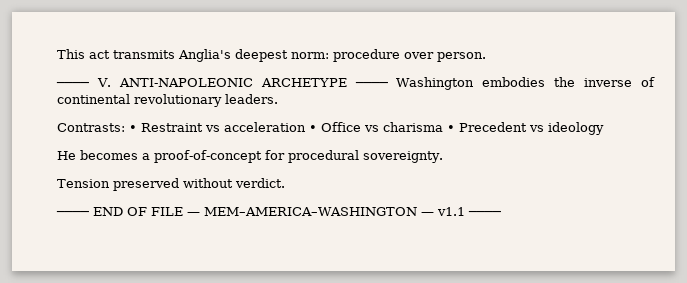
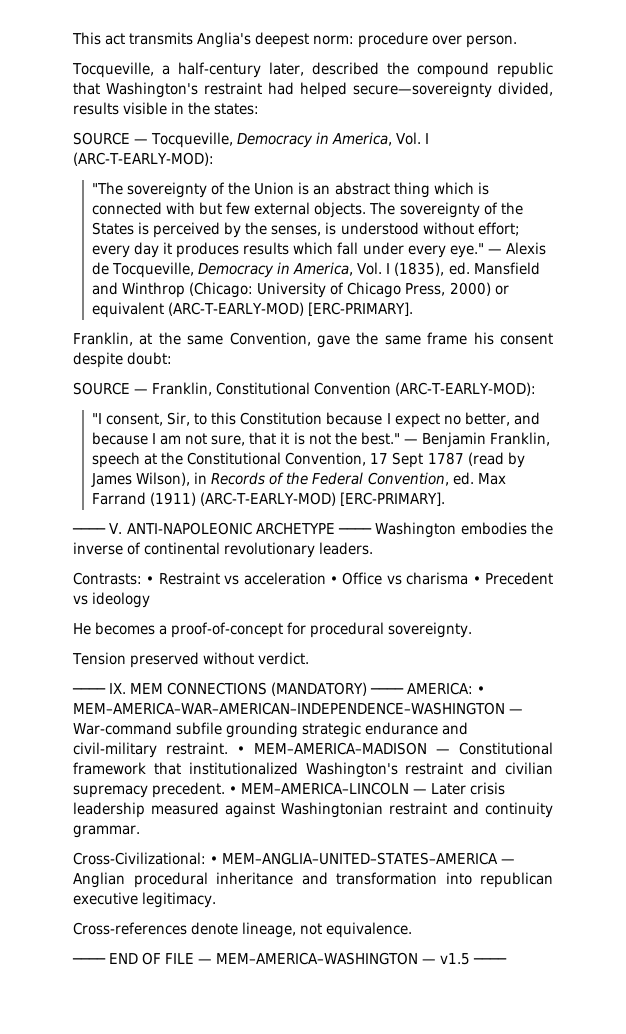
+ Tocqueville, a half-century later, described the compound republic that Washington's restraint had helped secure—sovereignty divided, results visible in the states:
+ SOURCE — Tocqueville, Democracy in America, Vol. I (ARC-T-EARLY-MOD):
+ "The sovereignty of the Union is an abstract thing which is connected with but few external objects. The sovereignty of the States is perceived by the senses, is understood without effort; every day it produces results which fall under every eye." — Alexis de Tocqueville, Democracy in America, Vol. I (1835), ed. Mansfield and Winthrop (Chicago: University of Chicago Press, 2000) or equivalent (ARC-T-EARLY-MOD) [ERC-PRIMARY].
+ Franklin, at the same Convention, gave the same frame his consent despite doubt:
+ SOURCE — Franklin, Constitutional Convention (ARC-T-EARLY-MOD):
+ "I consent, Sir, to this Constitution because I expect no better, and because I am not sure, that it is not the best." — Benjamin Franklin, speech at the Constitutional Convention, 17 Sept 1787 (read by James Wilson), in Records of the Federal Convention, ed. Max Farrand (1911) (ARC-T-EARLY-MOD) [ERC-PRIMARY].
+ ──── IX. MEM CONNECTIONS (MANDATORY) ──── AMERICA: • MEM–AMERICA–WAR–AMERICAN–INDEPENDENCE–WASHINGTON — War-command subfile grounding strategic endurance and civil-military restraint. • MEM–AMERICA–MADISON — Constitutional framework that institutionalized Washington's restraint and civilian supremacy precedent. • MEM–AMERICA–LINCOLN — Later crisis leadership measured against Washingtonian restraint and continuity grammar.
+ Cross-Civilizational: • MEM–ANGLIA–UNITED–STATES–AMERICA — Anglian procedural inheritance and transformation into republican executive legitimacy.
+ Cross-references denote lineage, not equivalence.
- ──── END OF FILE — MEM–AMERICA–WASHINGTON — v1.1 ────
+ ──── END OF FILE — MEM–AMERICA–WASHINGTON — v1.5 ────

